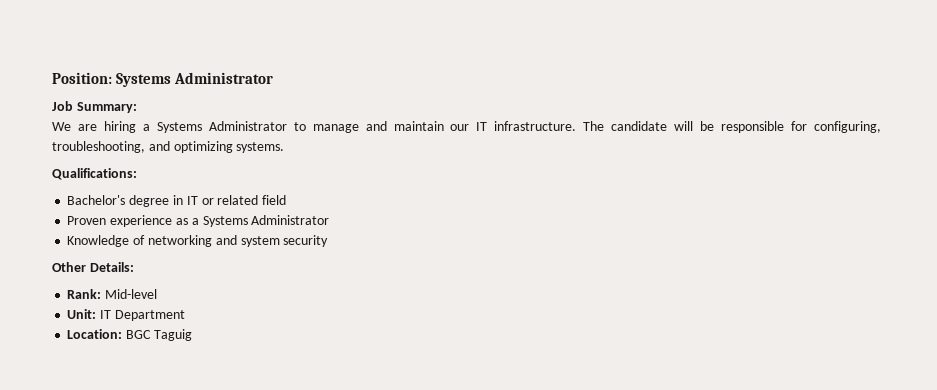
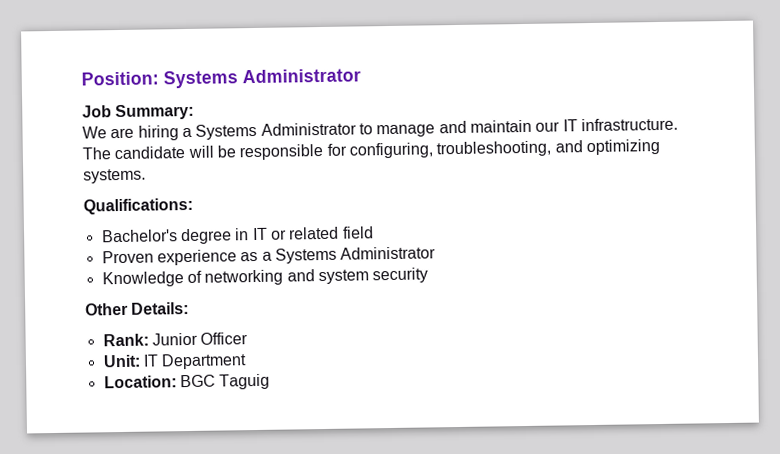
- Rank: Mid-level
+ Rank: Junior Officer

